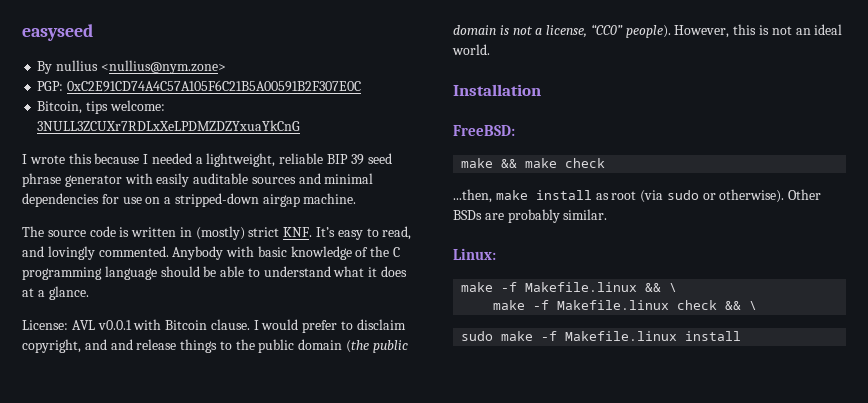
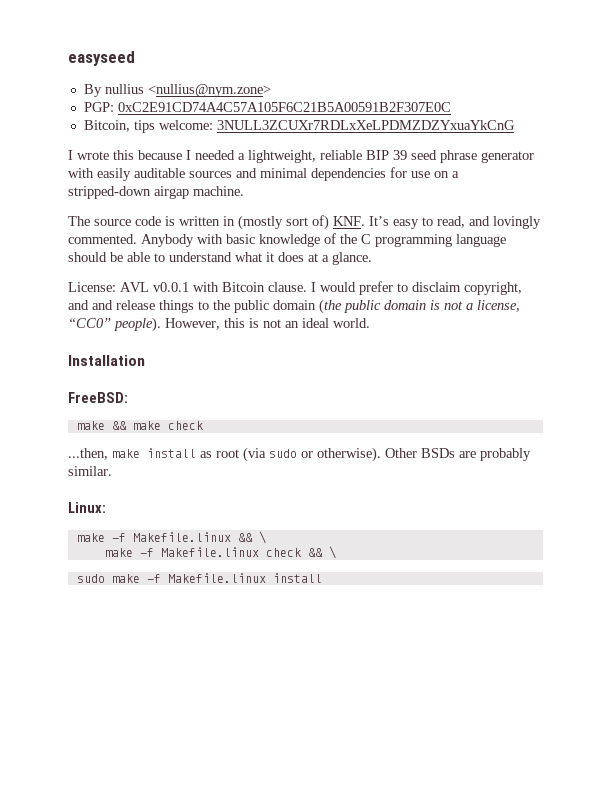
- The source code is written in (mostly) strict KNF. It’s easy to read, and lovingly commented.
+ The source code is written in (mostly sort of) KNF. It’s easy to read, and lovingly commented.

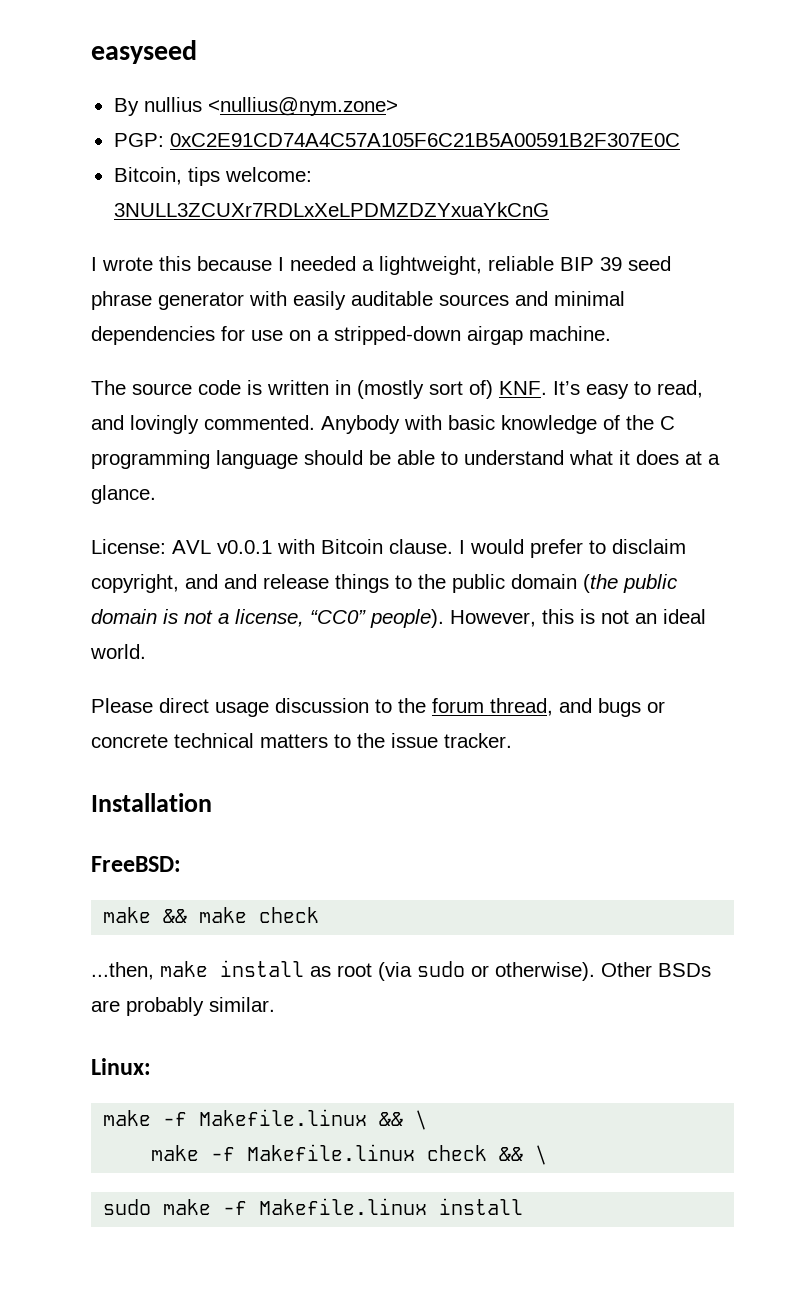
+ Please direct usage discussion to the forum thread, and bugs or concrete technical matters to the issue tracker.

